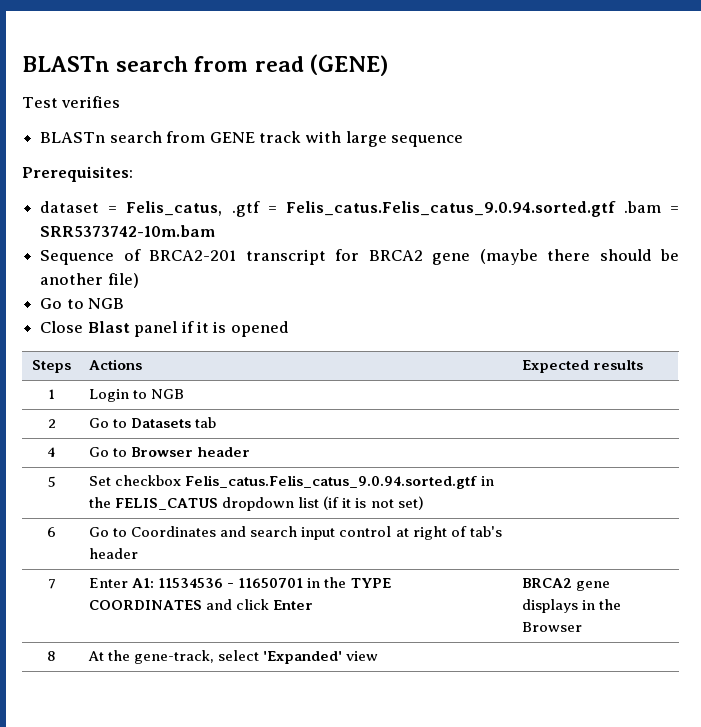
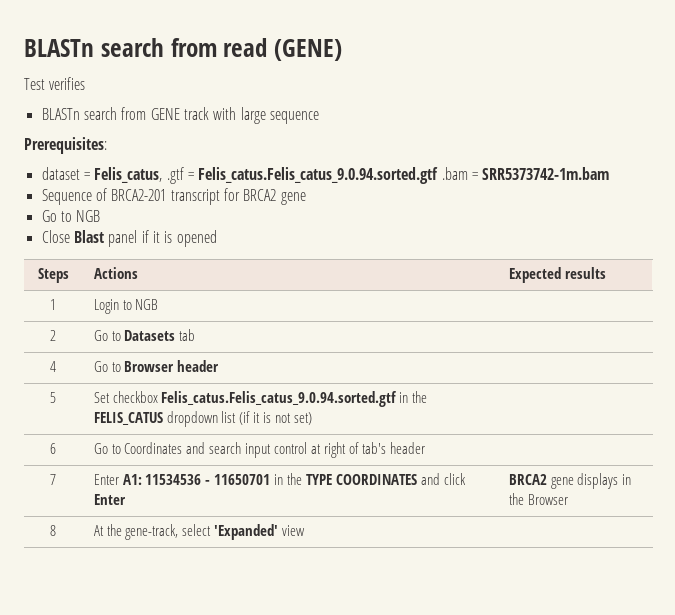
- dataset = Felis_catus, .gtf = Felis_catus.Felis_catus_9.0.94.sorted.gtf .bam = SRR5373742-10m.bam
+ dataset = Felis_catus, .gtf = Felis_catus.Felis_catus_9.0.94.sorted.gtf .bam = SRR5373742-1m.bam
- Sequence of BRCA2-201 transcript for BRCA2 gene (maybe there should be another file)
+ Sequence of BRCA2-201 transcript for BRCA2 gene

